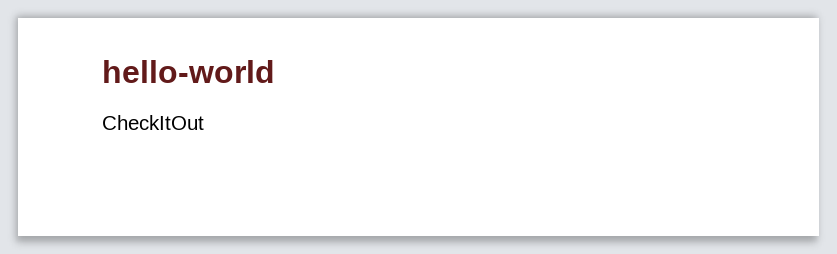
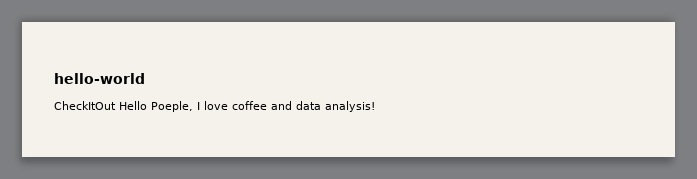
- CheckItOut
+ CheckItOut Hello Poeple, I love coffee and data analysis!

